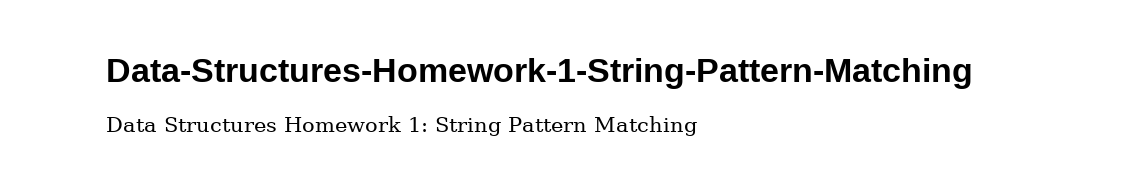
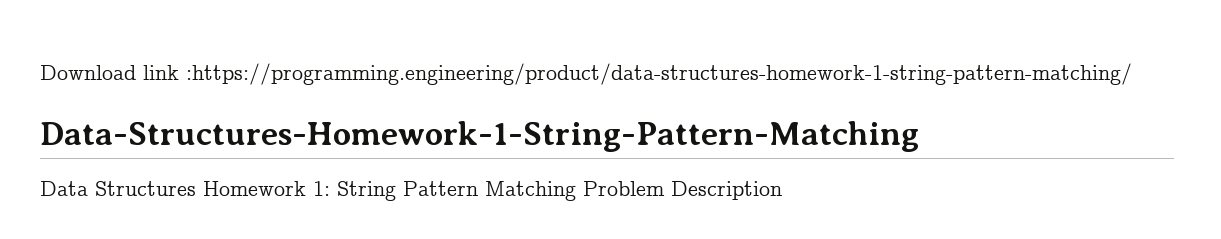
+ Download link :https://programming.engineering/product/data-structures-homework-1-string-pattern-matching/
- Data Structures Homework 1: String Pattern Matching
+ Data Structures Homework 1: String Pattern Matching Problem Description

